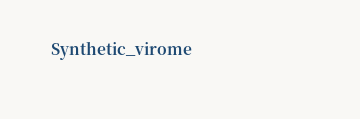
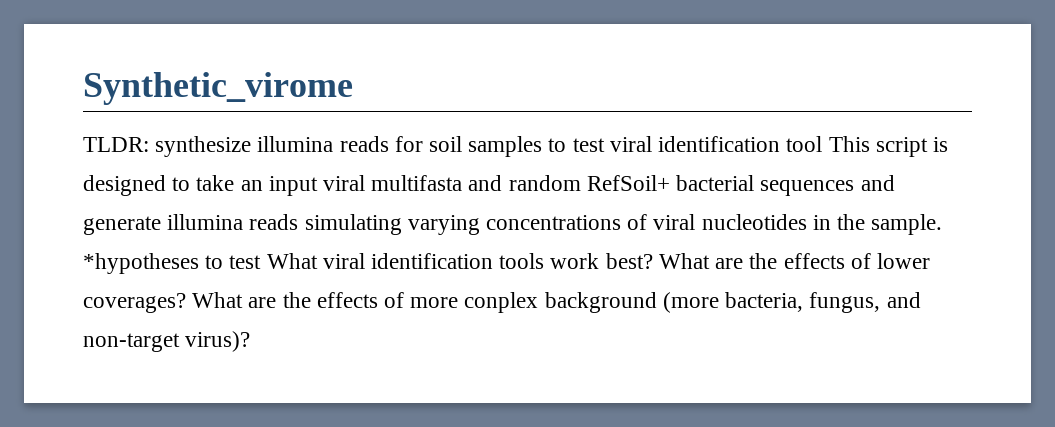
+ TLDR: synthesize illumina reads for soil samples to test viral identification tool This script is designed to take an input viral multifasta and random RefSoil+ bacterial sequences and generate illumina reads simulating varying concentrations of viral nucleotides in the sample. *hypotheses to test What viral identification tools work best? What are the effects of lower coverages? What are the effects of more conplex background (more bacteria, fungus, and non-target virus)?

